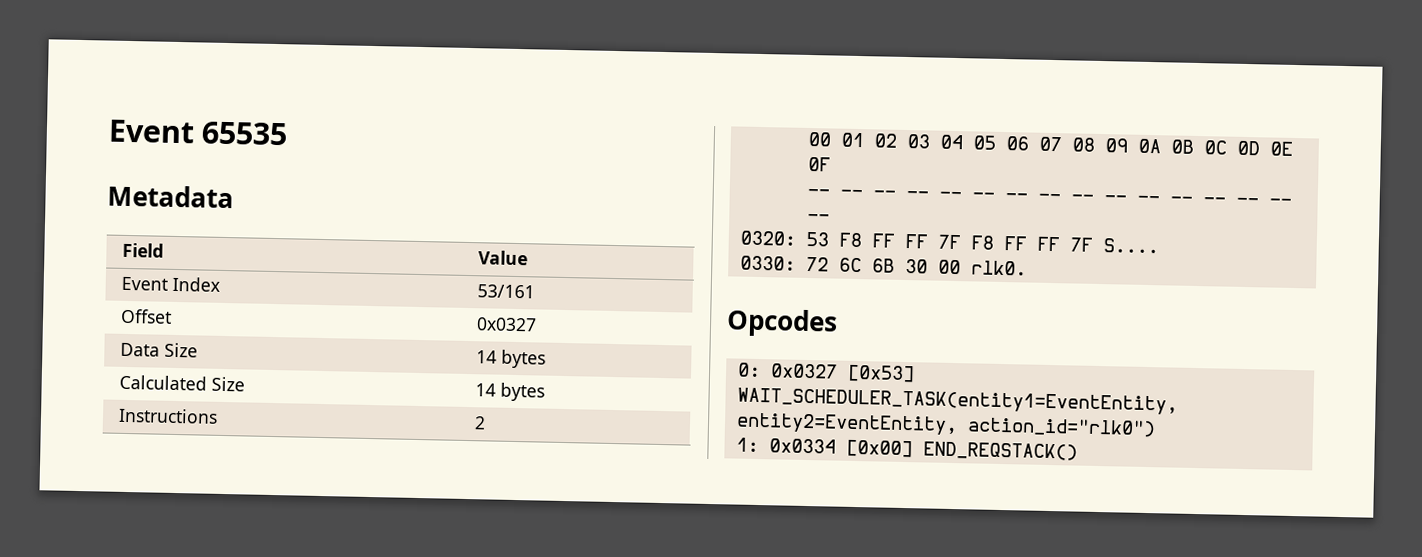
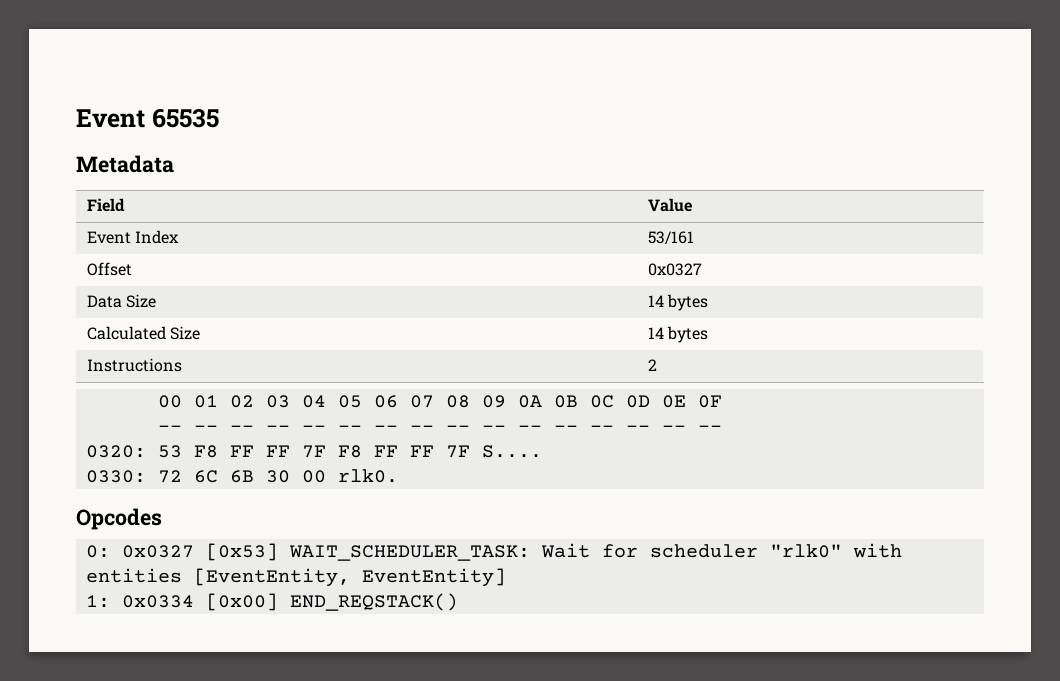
- 0: 0x0327 [0x53] WAIT_SCHEDULER_TASK(entity1=EventEntity, entity2=EventEntity, action_id="rlk0")
+ 0: 0x0327 [0x53] WAIT_SCHEDULER_TASK: Wait for scheduler "rlk0" with entities [EventEntity, EventEntity]

